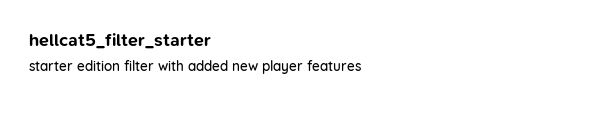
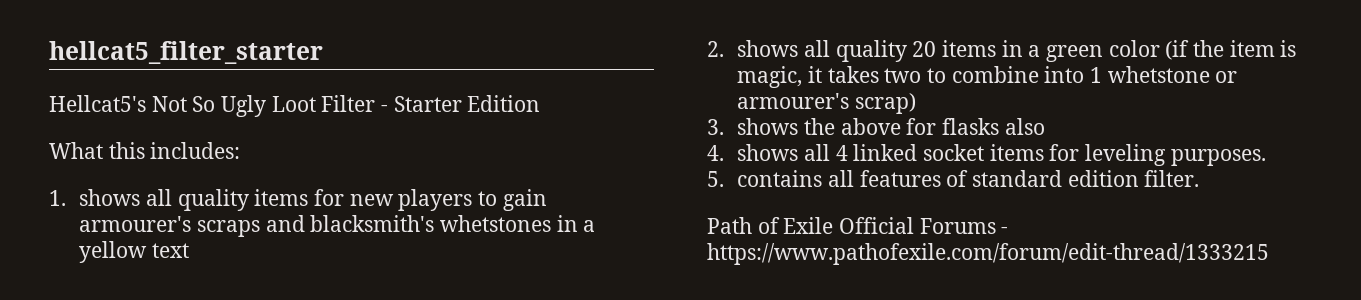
- starter edition filter with added new player features
+ Hellcat5's Not So Ugly Loot Filter - Starter Edition
+ What this includes:
+ 1. shows all quality items for new players to gain armourer's scraps and blacksmith's whetstones in a yellow text
+ 2. shows all quality 20 items in a green color (if the item is magic, it takes two to combine into 1 whetstone or armourer's scrap)
+ 3. shows the above for flasks also
+ 4. shows all 4 linked socket items for leveling purposes.
+ 5. contains all features of standard edition filter.
+ Path of Exile Official Forums - https://www.pathofexile.com/forum/edit-thread/1333215

